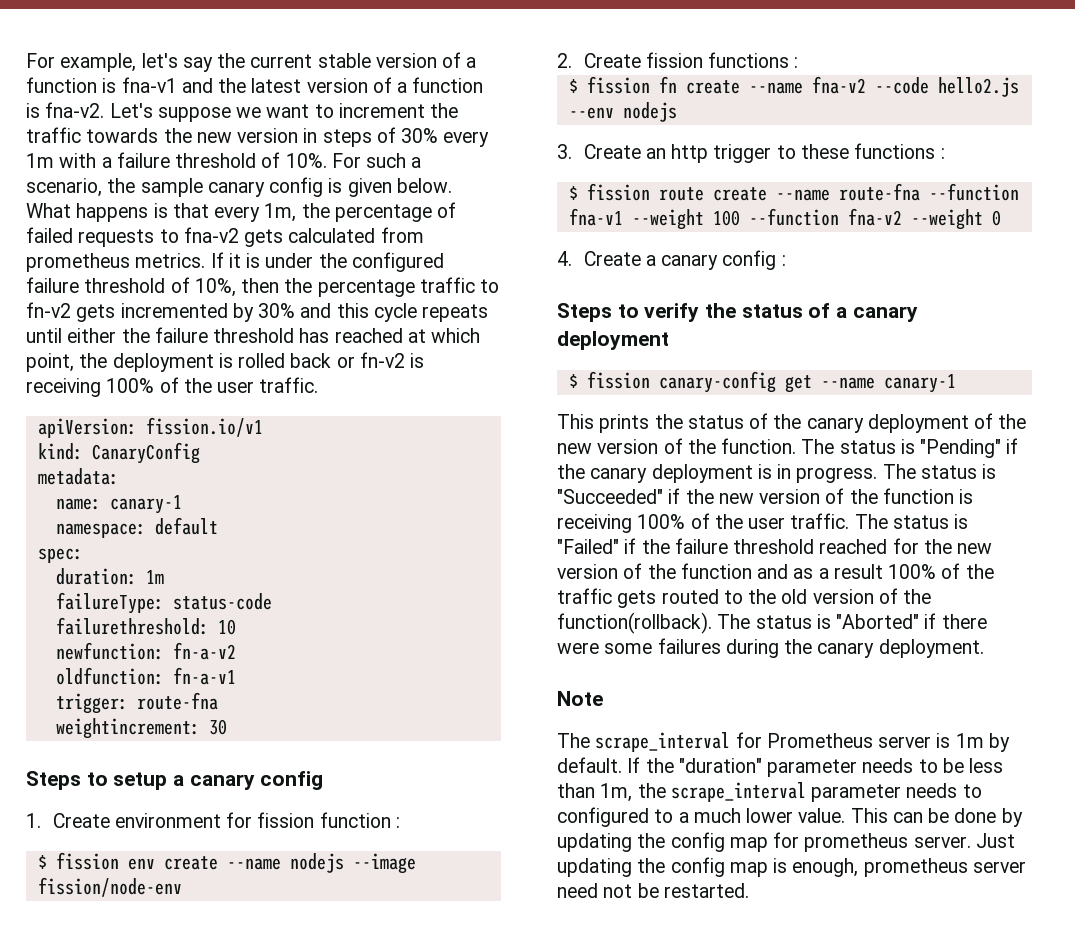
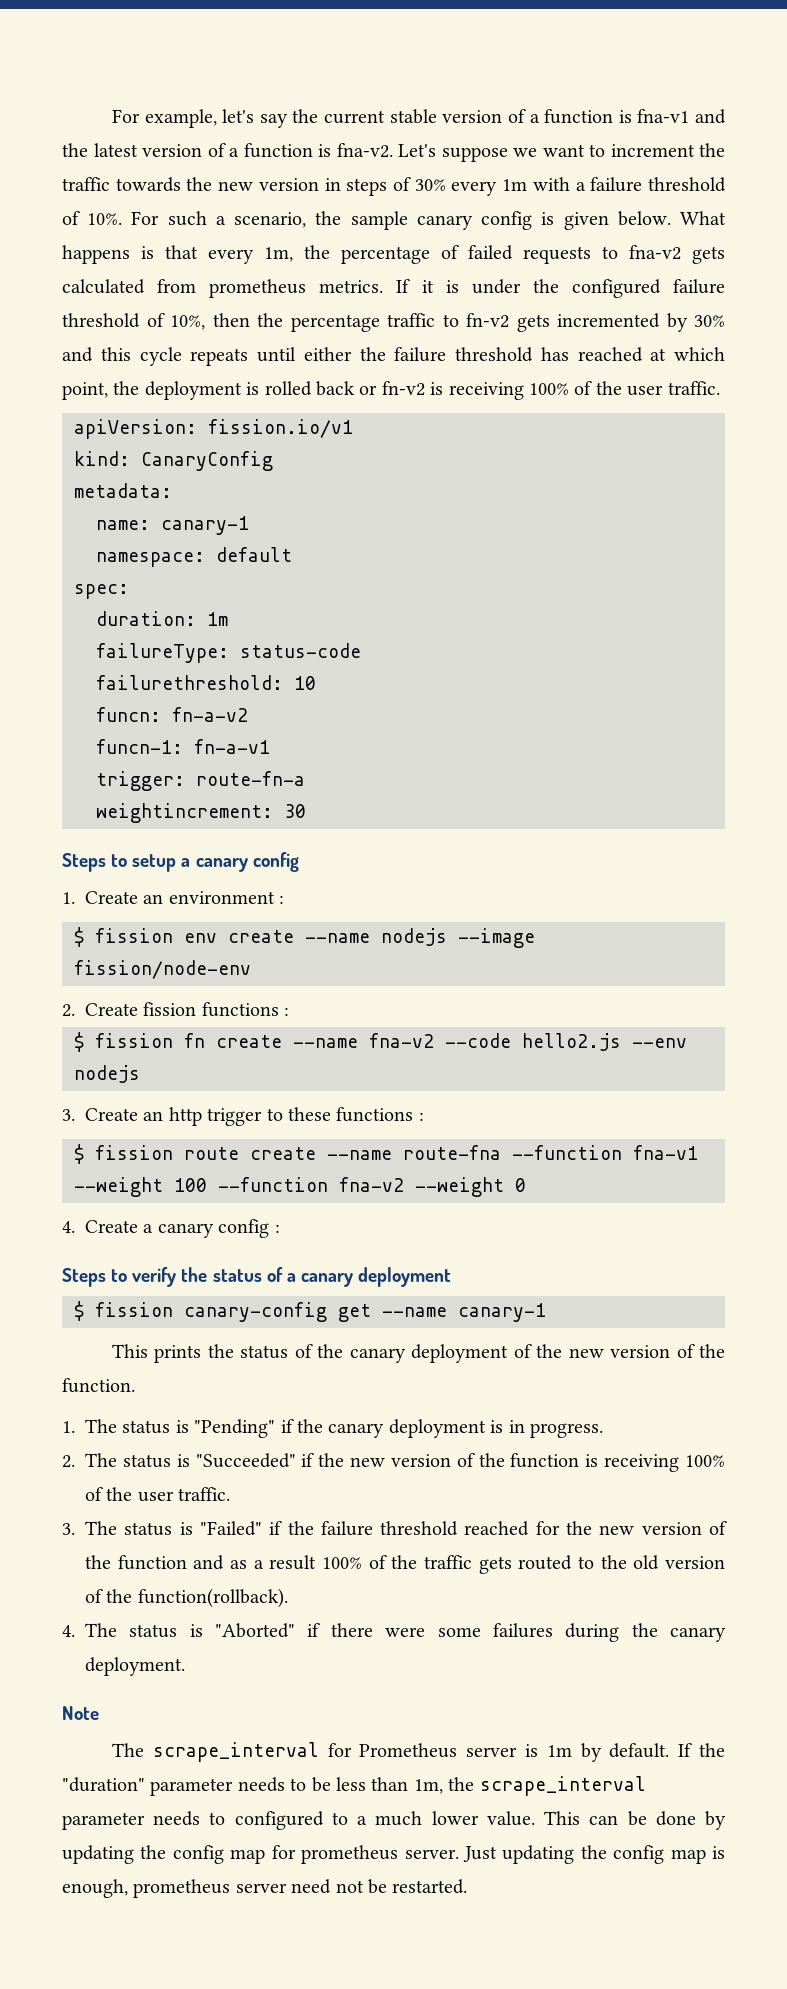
- newfunction: fn-a-v2
+ funcn: fn-a-v2
- oldfunction: fn-a-v1
+ funcn-1: fn-a-v1
- trigger: route-fna
+ trigger: route-fn-a
- 1. Create environment for fission function :
+ 1. Create an environment :
- This prints the status of the canary deployment of the new version of the function. The status is "Pending" if the canary deployment is in progress. The status is "Succeeded" if the new version of the function is receiving 100% of the user traffic. The status is "Failed" if the failure threshold reached for the new version of the function and as a result 100% of the traffic gets routed to the old version of the function(rollback). The status is "Aborted" if there were some failures during the canary deployment.
+ This prints the status of the canary deployment of the new version of the function.
+ 1. The status is "Pending" if the canary deployment is in progress.
+ 2. The status is "Succeeded" if the new version of the function is receiving 100% of the user traffic.
+ 3. The status is "Failed" if the failure threshold reached for the new version of the function and as a result 100% of the traffic gets routed to the old version of the function(rollback).
+ 4. The status is "Aborted" if there were some failures during the canary deployment.

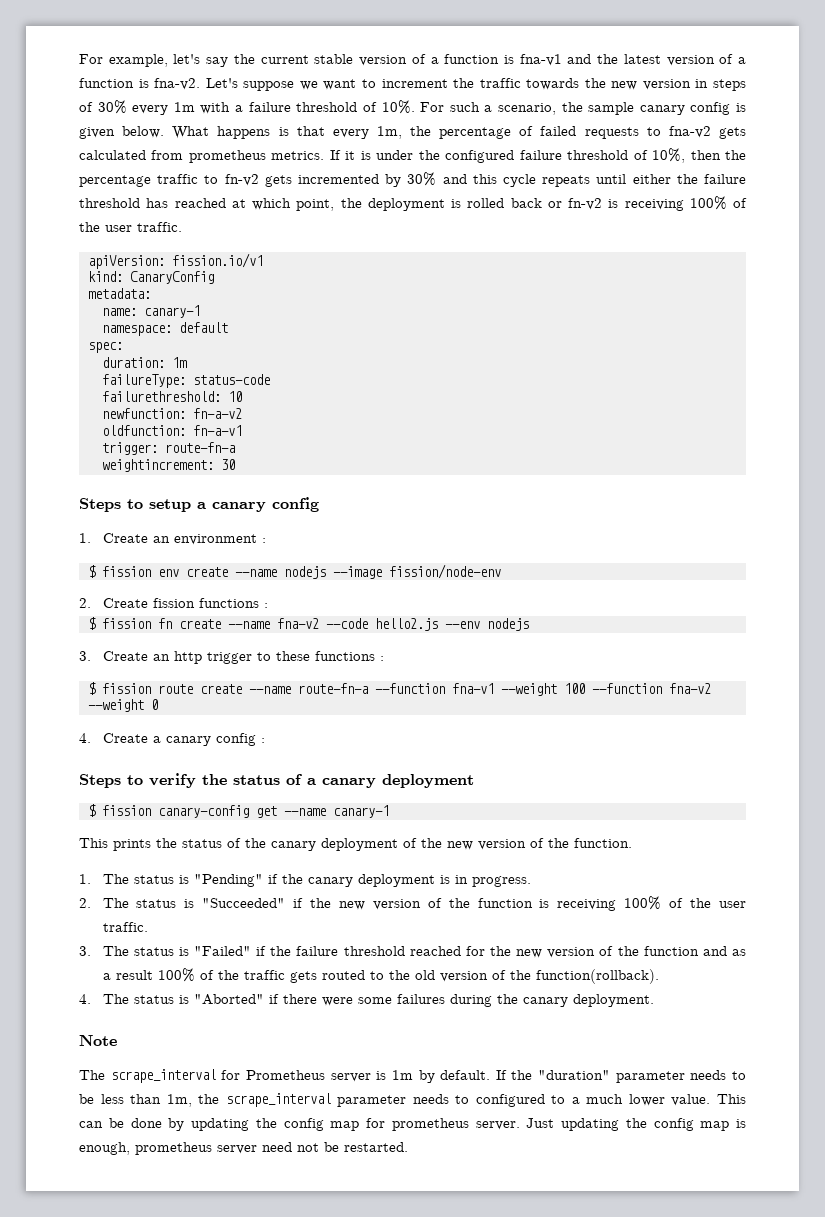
- funcn: fn-a-v2
+ newfunction: fn-a-v2
- funcn-1: fn-a-v1
+ oldfunction: fn-a-v1
- $ fission route create --name route-fna --function fna-v1 --weight 100 --function fna-v2 --weight 0
+ $ fission route create --name route-fn-a --function fna-v1 --weight 100 --function fna-v2 --weight 0

